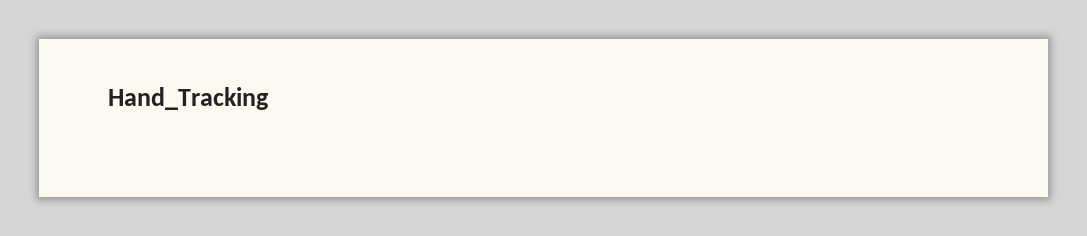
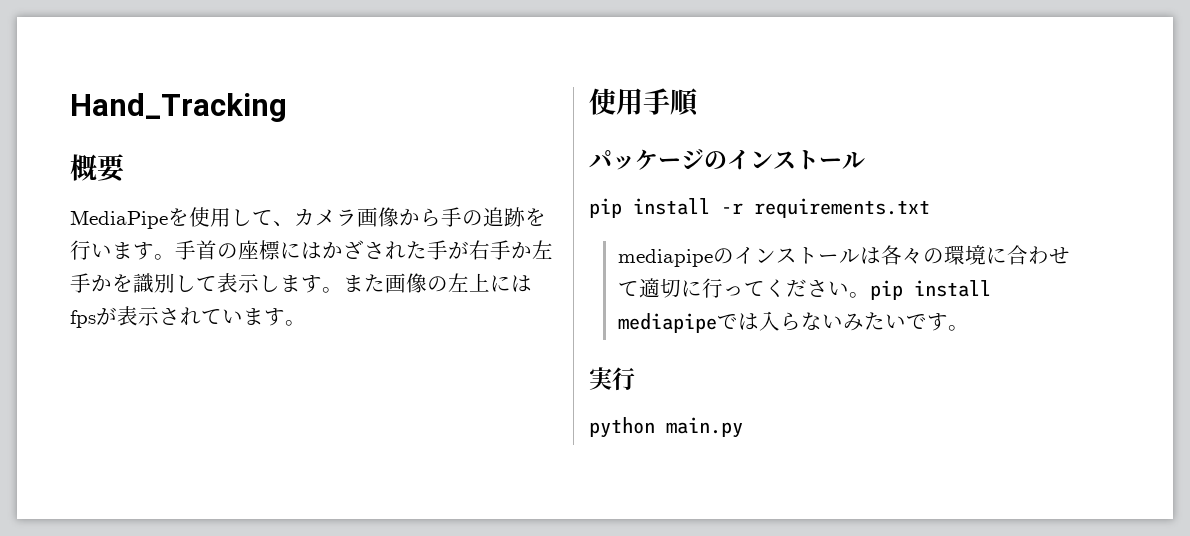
+ 概要
+ MediaPipeを使用して、カメラ画像から手の追跡を行います。手首の座標にはかざされた手が右手か左手かを識別して表示します。また画像の左上にはfpsが表示されています。
+ 使用手順
+ パッケージのインストール
+ pip install -r requirements.txt
+ mediapipeのインストールは各々の環境に合わせて適切に行ってください。pip install mediapipeでは入らないみたいです。
+ 実行
+ python main.py

